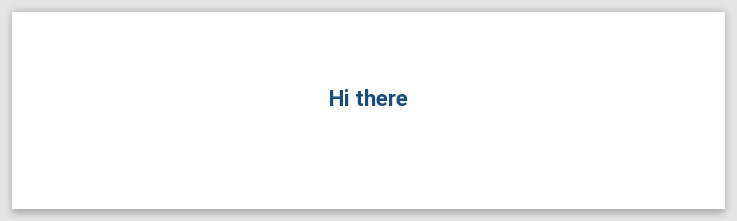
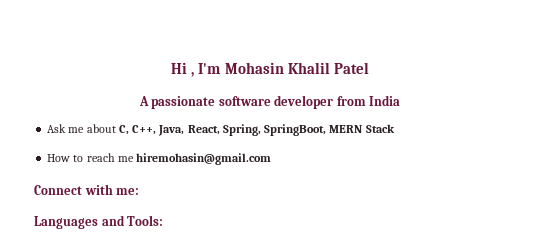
- Hi there
+ Hi , I'm Mohasin Khalil Patel
+ A passionate software developer from India
+ Ask me about C, C++, Java, React, Spring, SpringBoot, MERN Stack
+ How to reach me hiremohasin@gmail.com
+ Connect with me:
+ Languages and Tools:

